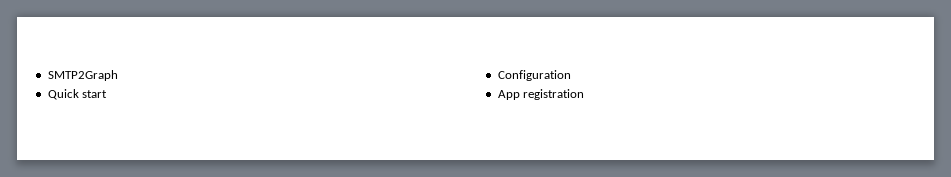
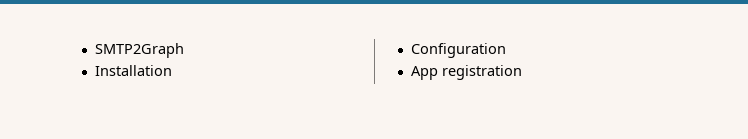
- Quick start
+ Installation

